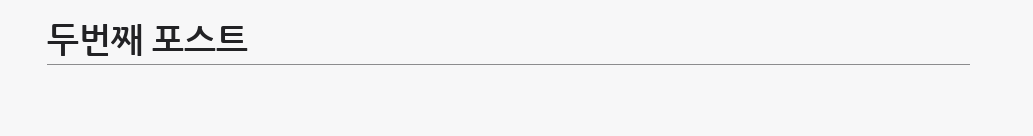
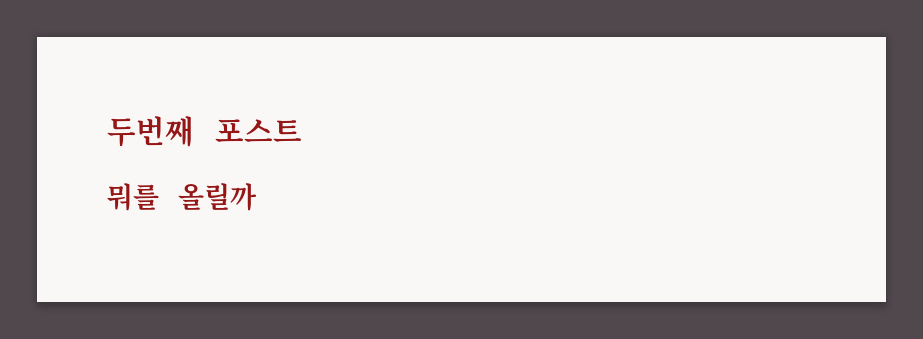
+ 뭐를 올릴까

